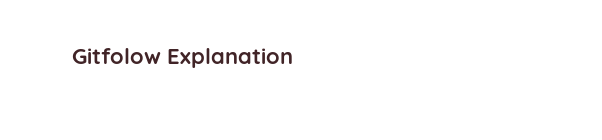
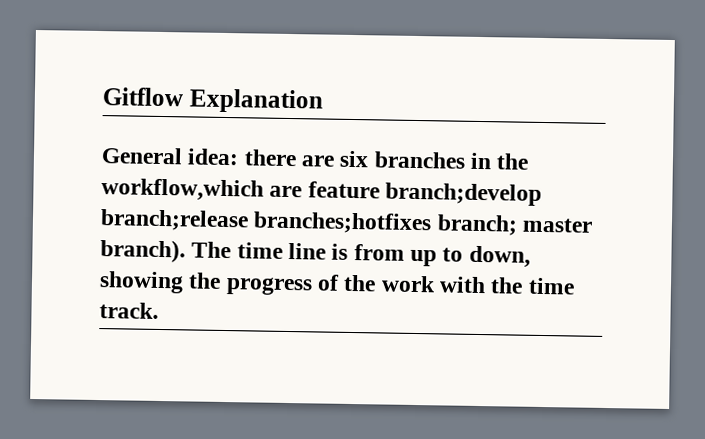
- Gitfolow Explanation
+ Gitflow Explanation
+ General idea: there are six branches in the workflow,which are feature branch;develop branch;release branches;hotfixes branch; master branch). The time line is from up to down, showing the progress of the work with the time track.

